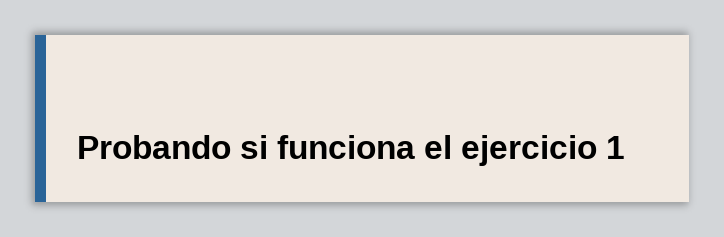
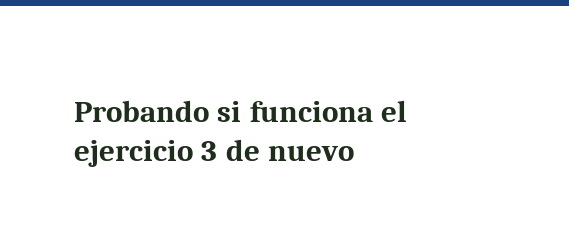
- Probando si funciona el ejercicio 1
+ Probando si funciona el ejercicio 3 de nuevo

